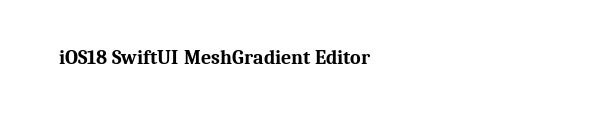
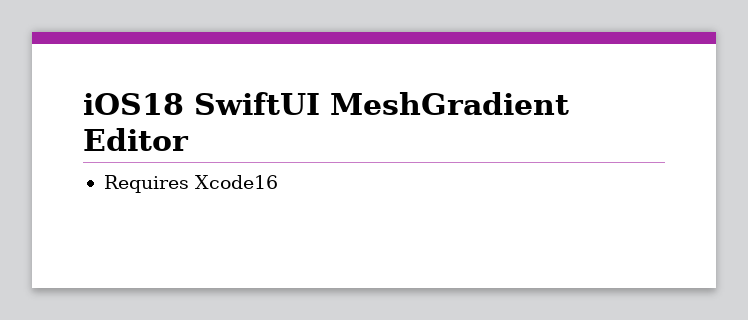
+ Requires Xcode16

